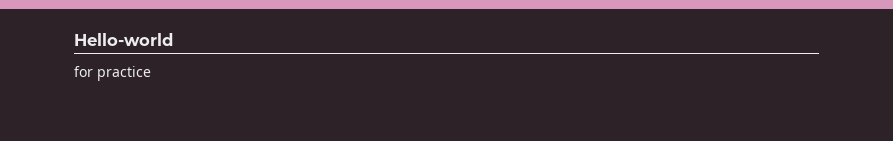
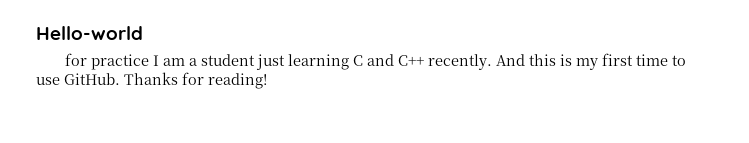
- for practice
+ for practice I am a student just learning C and C++ recently. And this is my first time to use GitHub. Thanks for reading!

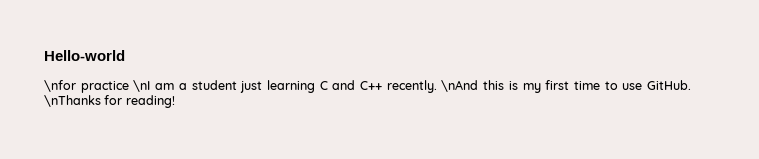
- for practice I am a student just learning C and C++ recently.
+ \nfor practice \nI am a student just learning C and C++ recently.
- And this is my first time to use GitHub.
+ \nAnd this is my first time to use GitHub.
- Thanks for reading!
+ \nThanks for reading!

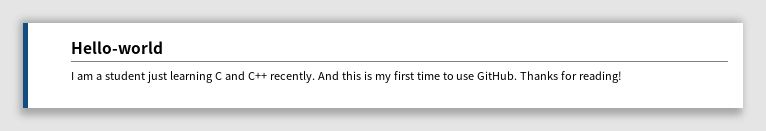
- \nfor practice \nI am a student just learning C and C++ recently.
+ I am a student just learning C and C++ recently.
- \nAnd this is my first time to use GitHub.
+ And this is my first time to use GitHub.
- \nThanks for reading!
+ Thanks for reading!

